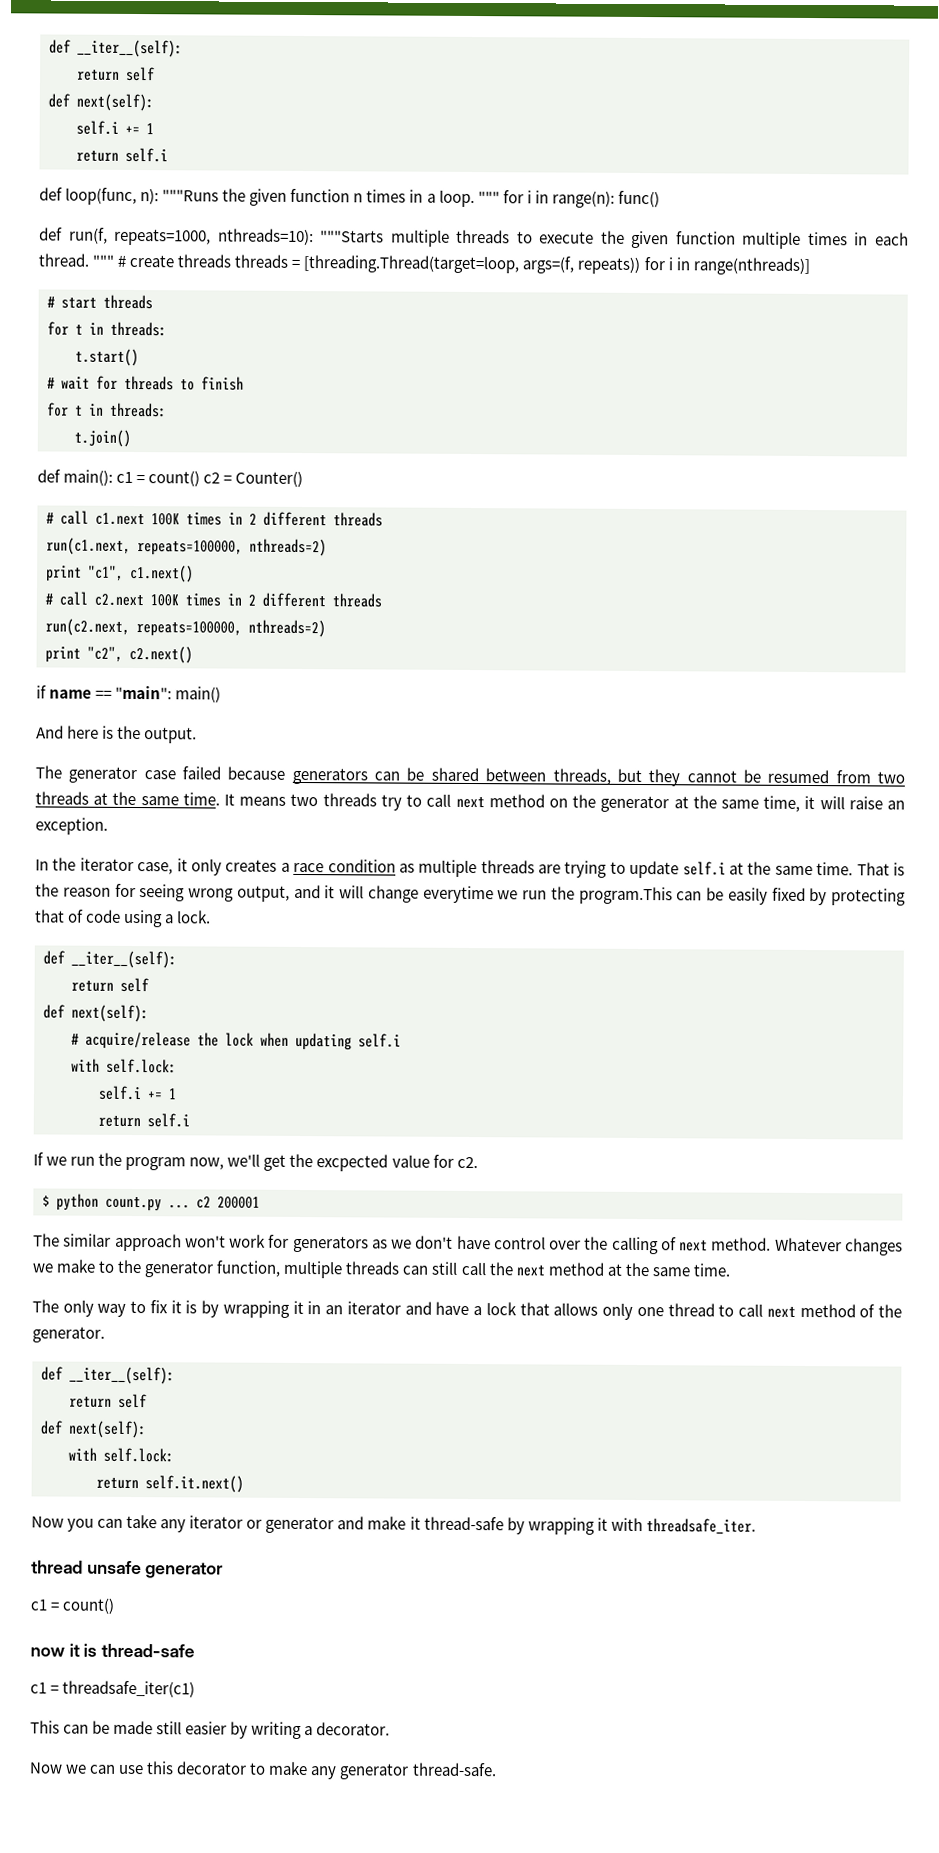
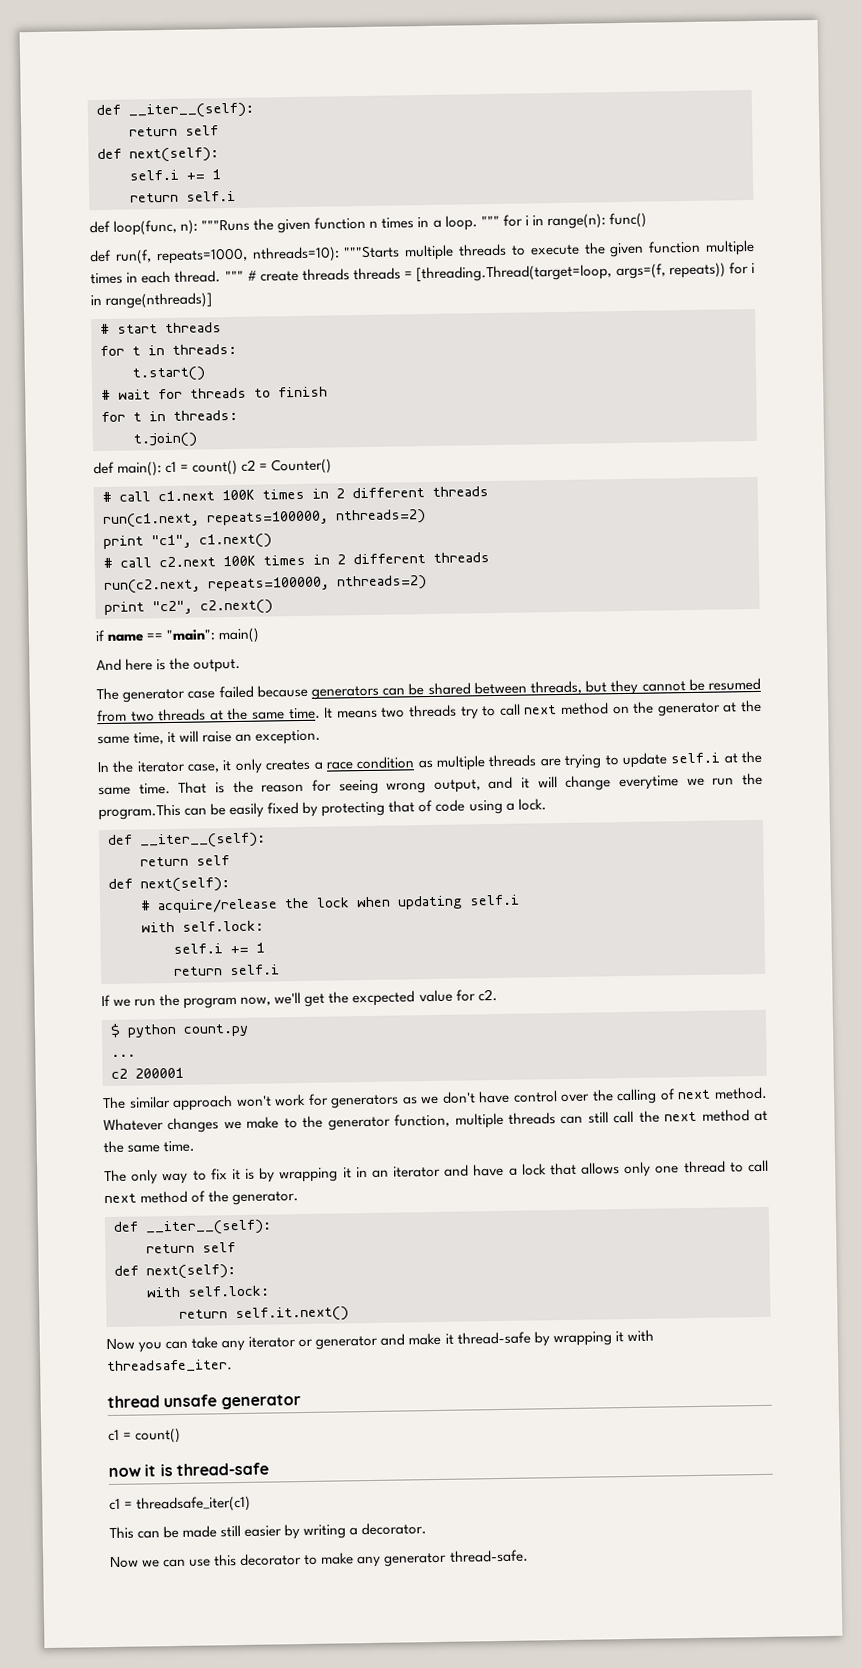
- $ python count.py ... c2 200001
+ $ python count.py
+ ...
+ c2 200001

